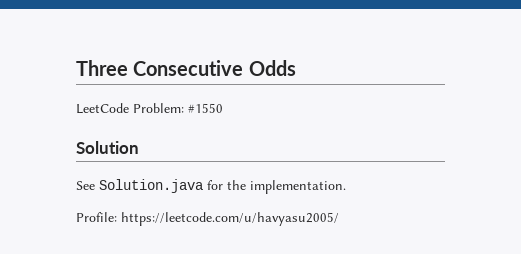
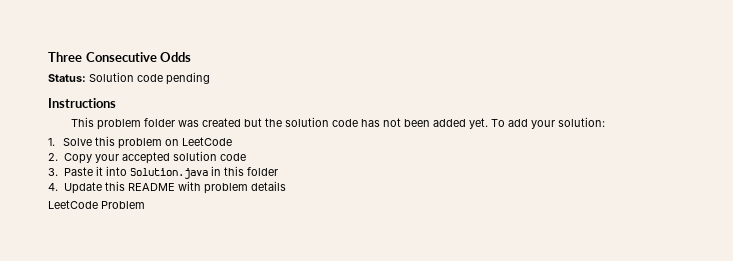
- LeetCode Problem: #1550
- Solution
- See Solution.java for the implementation.
- Profile: https://leetcode.com/u/havyasu2005/
+ Status: Solution code pending
+ Instructions
+ This problem folder was created but the solution code has not been added yet. To add your solution:
+ 1. Solve this problem on LeetCode
+ 2. Copy your accepted solution code
+ 3. Paste it into Solution.java in this folder
+ 4. Update this README with problem details
+ LeetCode Problem

